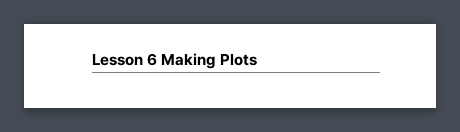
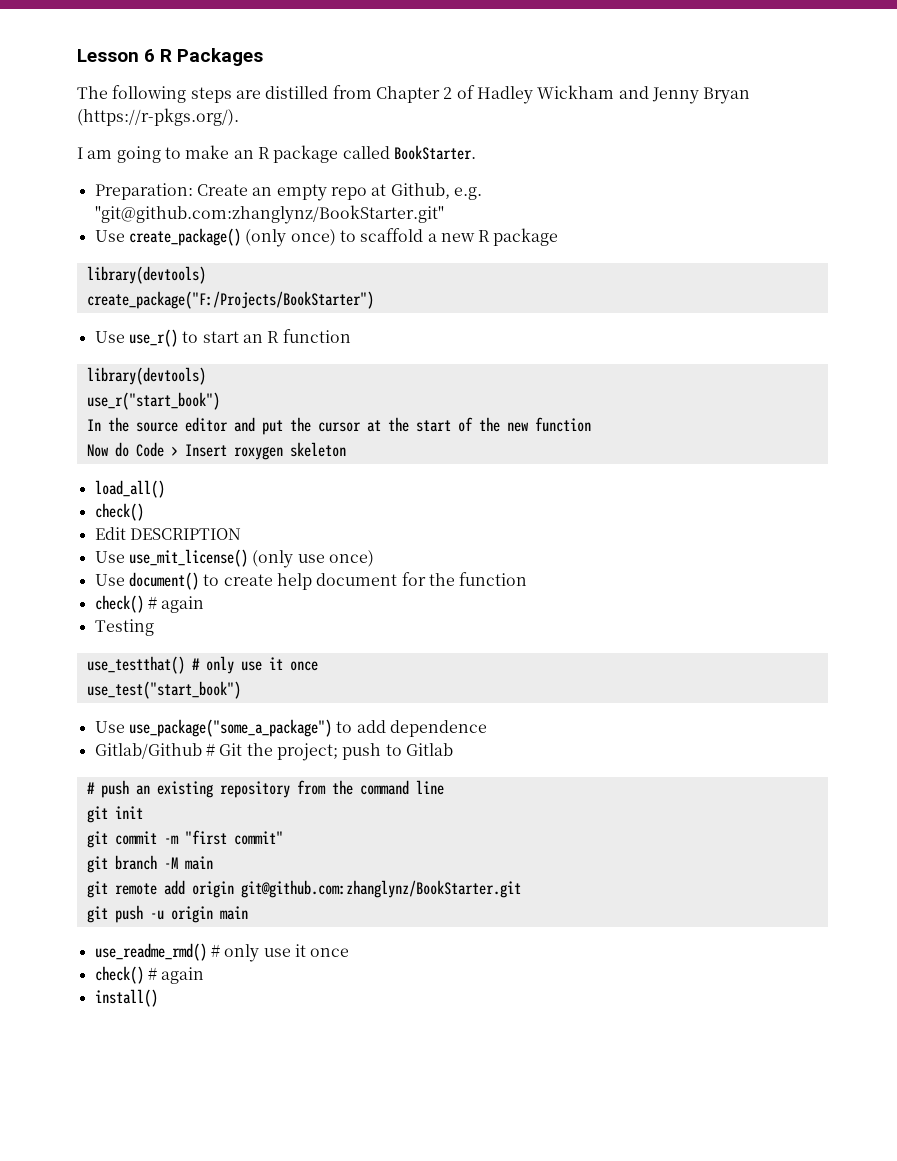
- Lesson 6 Making Plots
+ Lesson 6 R Packages
+ The following steps are distilled from Chapter 2 of Hadley Wickham and Jenny Bryan (https://r-pkgs.org/).
+ I am going to make an R package called BookStarter.
+ Preparation: Create an empty repo at Github, e.g. "git@github.com:zhanglynz/BookStarter.git"
+ Use create_package() (only once) to scaffold a new R package
+ library(devtools)
+ create_package("F:/Projects/BookStarter")
+ Use use_r() to start an R function
+ library(devtools)
+ use_r("start_book")
+ In the source editor and put the cursor at the start of the new function
+ Now do Code > Insert roxygen skeleton
+ load_all()
+ check()
+ Edit DESCRIPTION
+ Use use_mit_license() (only use once)
+ Use document() to create help document for the function
+ check() # again
+ Testing
+ use_testthat() # only use it once
+ use_test("start_book")
+ Use use_package("some_a_package") to add dependence
+ Gitlab/Github # Git the project; push to Gitlab
+ # push an existing repository from the command line
+ git init
+ git commit -m "first commit"
+ git branch -M main
+ git remote add origin git@github.com:zhanglynz/BookStarter.git
+ git push -u origin main
+ use_readme_rmd() # only use it once
+ check() # again
+ install()

